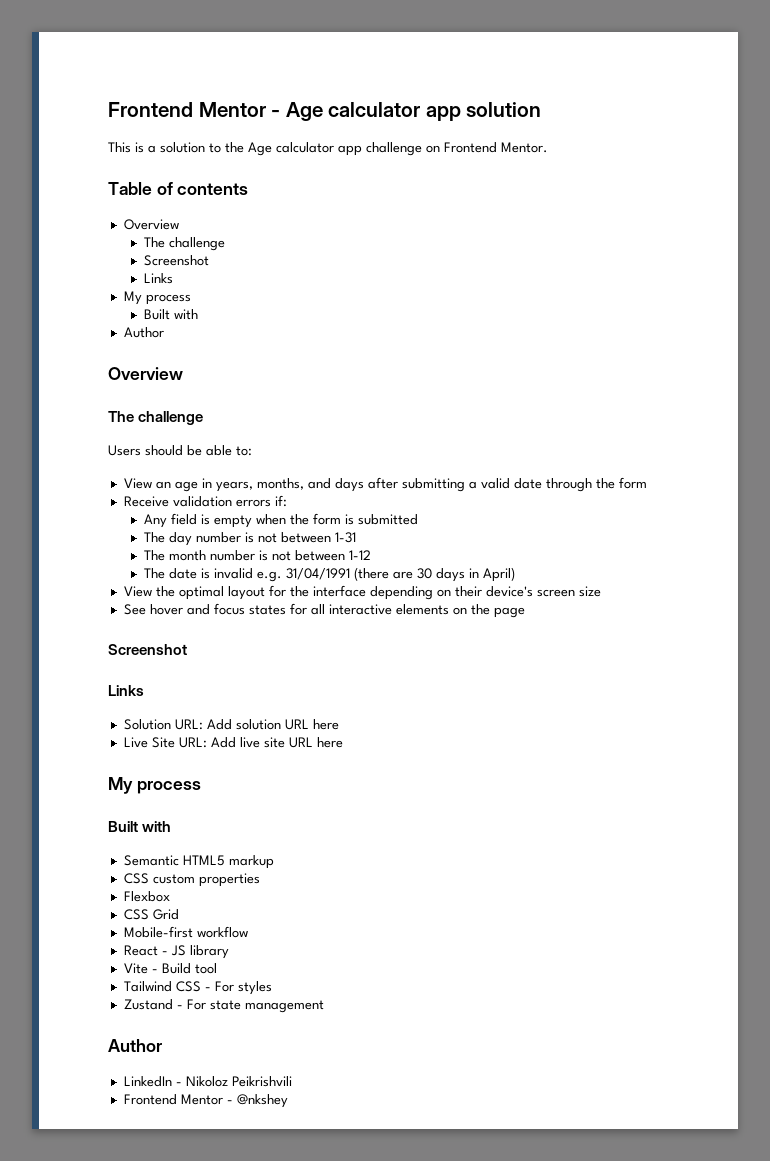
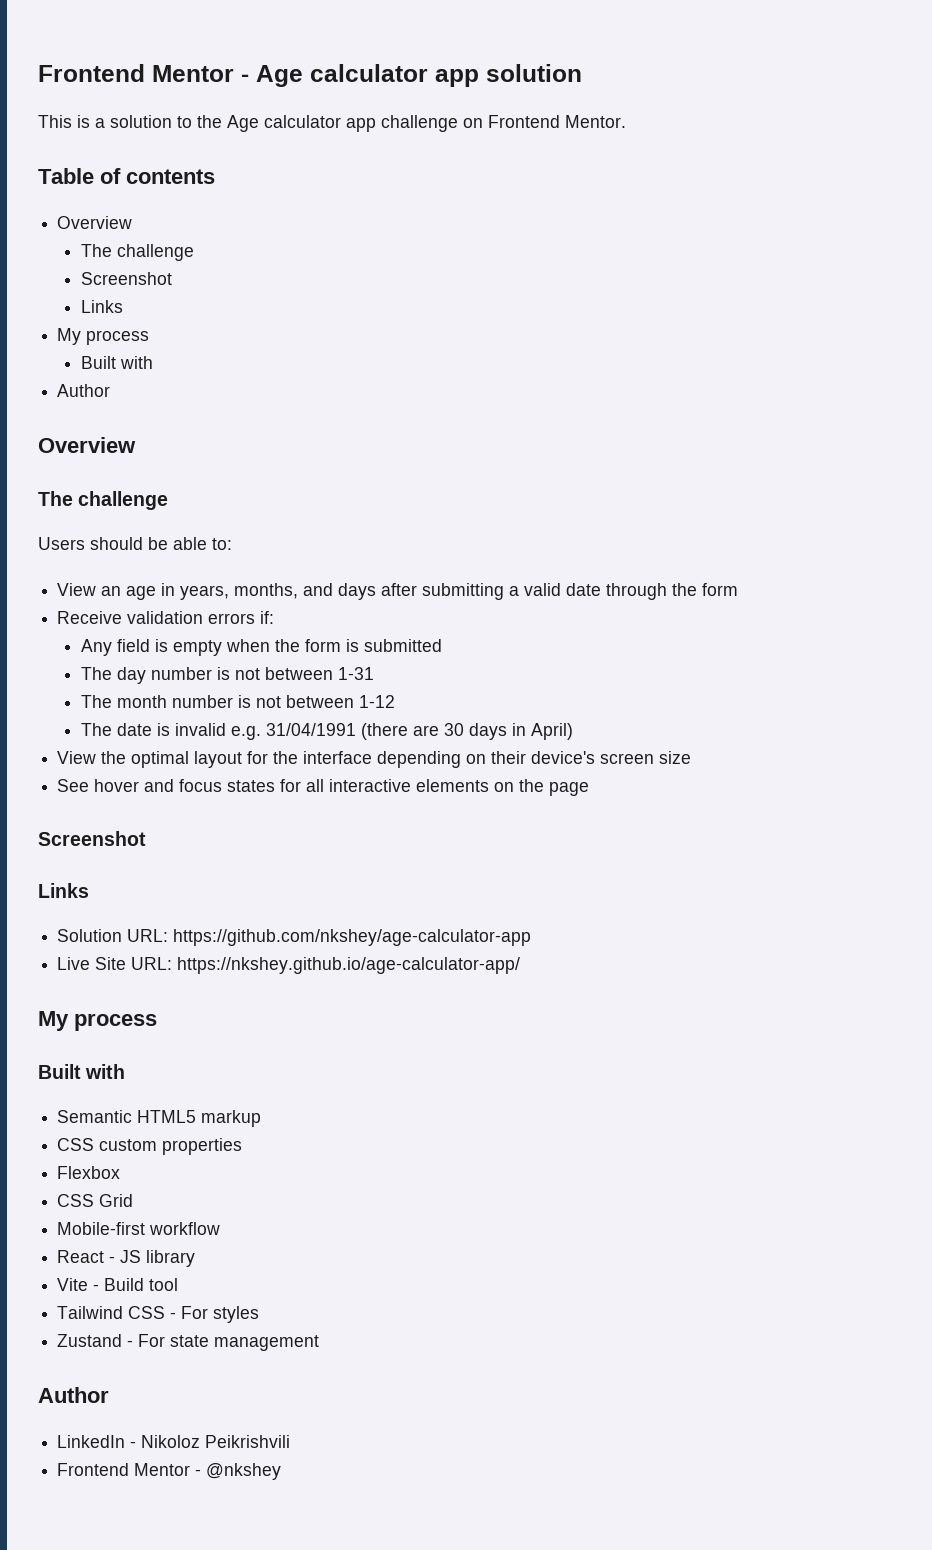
- Solution URL: Add solution URL here
+ Solution URL: https://github.com/nkshey/age-calculator-app
- Live Site URL: Add live site URL here
+ Live Site URL: https://nkshey.github.io/age-calculator-app/

